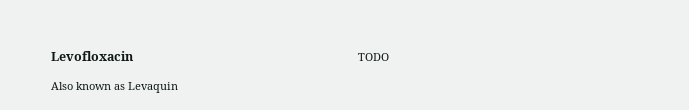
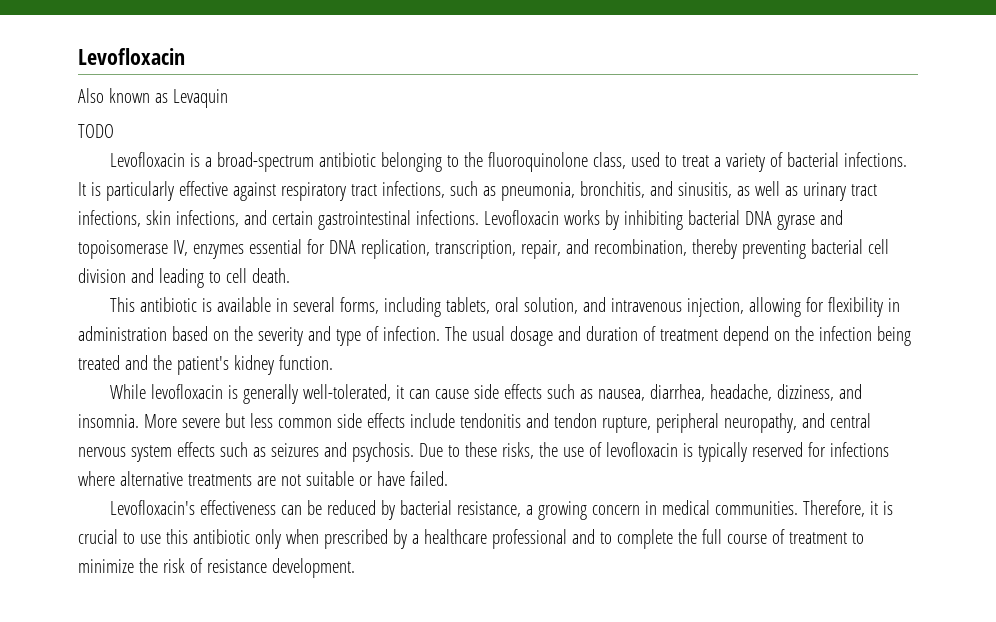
+ Levofloxacin is a broad-spectrum antibiotic belonging to the fluoroquinolone class, used to treat a variety of bacterial infections. It is particularly effective against respiratory tract infections, such as pneumonia, bronchitis, and sinusitis, as well as urinary tract infections, skin infections, and certain gastrointestinal infections. Levofloxacin works by inhibiting bacterial DNA gyrase and topoisomerase IV, enzymes essential for DNA replication, transcription, repair, and recombination, thereby preventing bacterial cell division and leading to cell death.
+ This antibiotic is available in several forms, including tablets, oral solution, and intravenous injection, allowing for flexibility in administration based on the severity and type of infection. The usual dosage and duration of treatment depend on the infection being treated and the patient's kidney function.
+ While levofloxacin is generally well-tolerated, it can cause side effects such as nausea, diarrhea, headache, dizziness, and insomnia. More severe but less common side effects include tendonitis and tendon rupture, peripheral neuropathy, and central nervous system effects such as seizures and psychosis. Due to these risks, the use of levofloxacin is typically reserved for infections where alternative treatments are not suitable or have failed.
+ Levofloxacin's effectiveness can be reduced by bacterial resistance, a growing concern in medical communities. Therefore, it is crucial to use this antibiotic only when prescribed by a healthcare professional and to complete the full course of treatment to minimize the risk of resistance development.

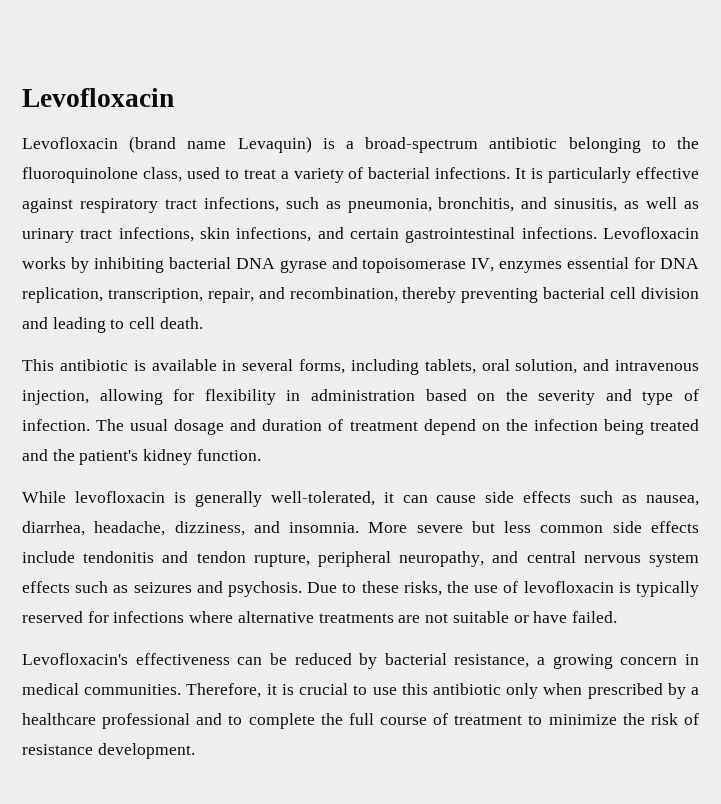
- Also known as Levaquin
- TODO
- Levofloxacin is a broad-spectrum antibiotic belonging to the fluoroquinolone class, used to treat a variety of bacterial infections.
+ Levofloxacin (brand name Levaquin) is a broad-spectrum antibiotic belonging to the fluoroquinolone class, used to treat a variety of bacterial infections.

